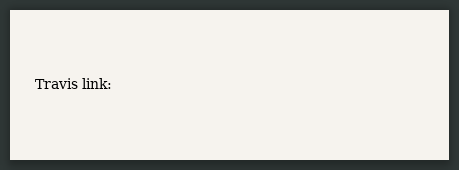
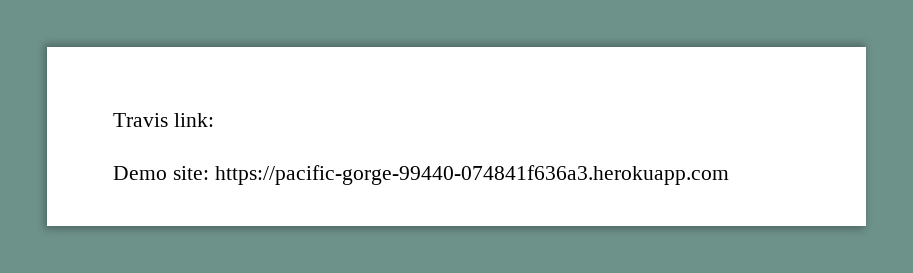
+ Demo site: https://pacific-gorge-99440-074841f636a3.herokuapp.com

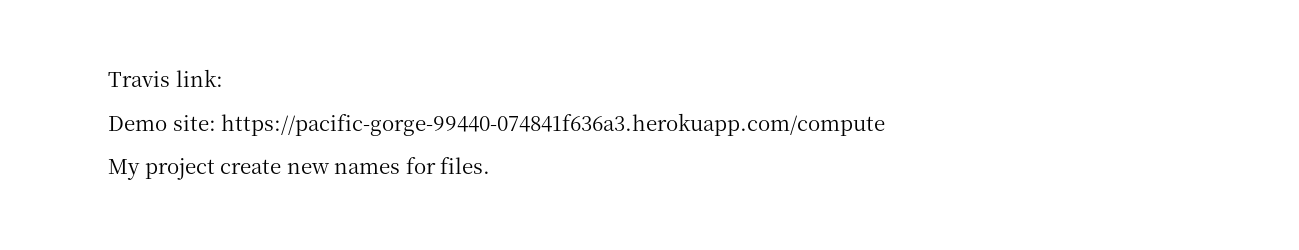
- Demo site: https://pacific-gorge-99440-074841f636a3.herokuapp.com
+ Demo site: https://pacific-gorge-99440-074841f636a3.herokuapp.com/compute
+ My project create new names for files.

